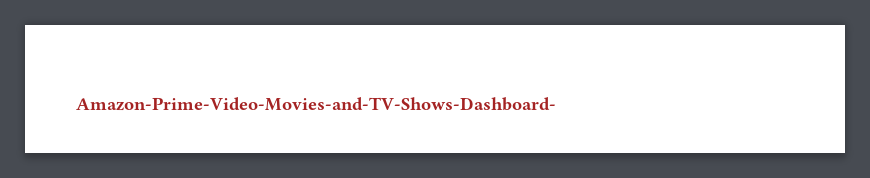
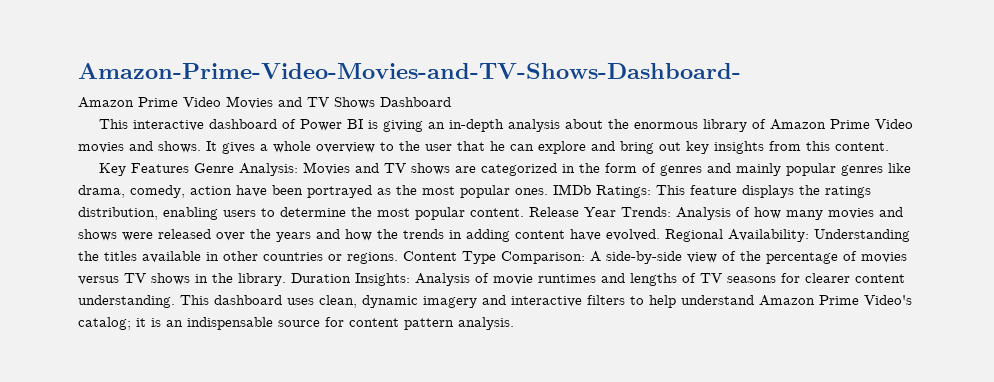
+ Amazon Prime Video Movies and TV Shows Dashboard
+ This interactive dashboard of Power BI is giving an in-depth analysis about the enormous library of Amazon Prime Video movies and shows. It gives a whole overview to the user that he can explore and bring out key insights from this content.
+ Key Features Genre Analysis: Movies and TV shows are categorized in the form of genres and mainly popular genres like drama, comedy, action have been portrayed as the most popular ones. IMDb Ratings: This feature displays the ratings distribution, enabling users to determine the most popular content. Release Year Trends: Analysis of how many movies and shows were released over the years and how the trends in adding content have evolved. Regional Availability: Understanding the titles available in other countries or regions. Content Type Comparison: A side-by-side view of the percentage of movies versus TV shows in the library. Duration Insights: Analysis of movie runtimes and lengths of TV seasons for clearer content understanding. This dashboard uses clean, dynamic imagery and interactive filters to help understand Amazon Prime Video's catalog; it is an indispensable source for content pattern analysis.

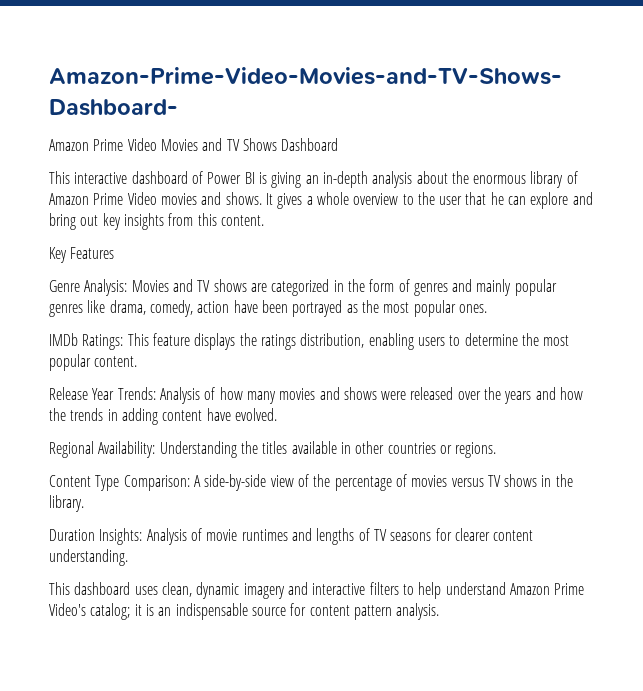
- Key Features Genre Analysis:
+ Key Features
+ Genre Analysis:
- Movies and TV shows are categorized in the form of genres and mainly popular genres like drama, comedy, action have been portrayed as the most popular ones. IMDb Ratings:
+ Movies and TV shows are categorized in the form of genres and mainly popular genres like drama, comedy, action have been portrayed as the most popular ones.
+ IMDb Ratings:
- This feature displays the ratings distribution, enabling users to determine the most popular content. Release Year Trends:
+ This feature displays the ratings distribution, enabling users to determine the most popular content.
+ Release Year Trends:
- Analysis of how many movies and shows were released over the years and how the trends in adding content have evolved. Regional Availability:
+ Analysis of how many movies and shows were released over the years and how the trends in adding content have evolved.
+ Regional Availability:
- Understanding the titles available in other countries or regions. Content Type Comparison:
+ Understanding the titles available in other countries or regions.
+ Content Type Comparison:
- A side-by-side view of the percentage of movies versus TV shows in the library. Duration Insights:
+ A side-by-side view of the percentage of movies versus TV shows in the library.
+ Duration Insights:
- Analysis of movie runtimes and lengths of TV seasons for clearer content understanding. This dashboard uses clean, dynamic imagery and interactive filters to help understand Amazon Prime Video's catalog;
+ Analysis of movie runtimes and lengths of TV seasons for clearer content understanding.
+ This dashboard uses clean, dynamic imagery and interactive filters to help understand Amazon Prime Video's catalog;

